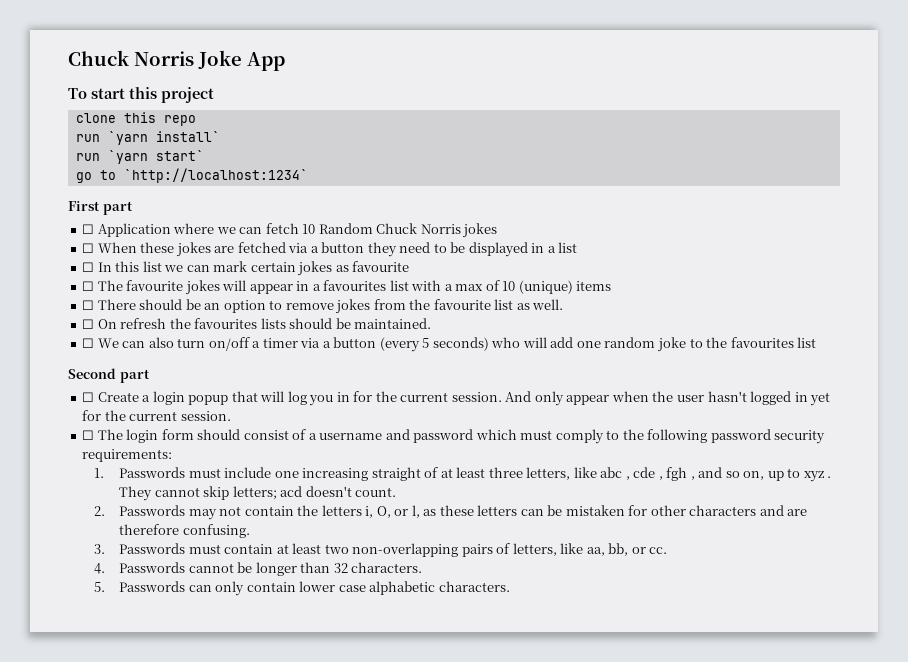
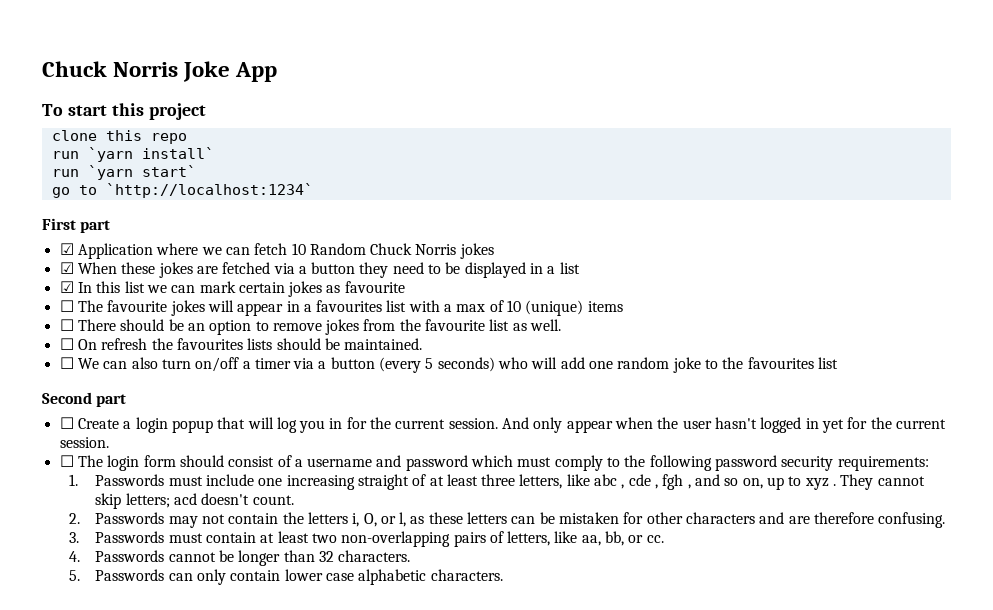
- ☐ Application where we can fetch 10 Random Chuck Norris jokes
+ ☑ Application where we can fetch 10 Random Chuck Norris jokes
- ☐ When these jokes are fetched via a button they need to be displayed in a list
+ ☑ When these jokes are fetched via a button they need to be displayed in a list
- ☐ In this list we can mark certain jokes as favourite
+ ☑ In this list we can mark certain jokes as favourite

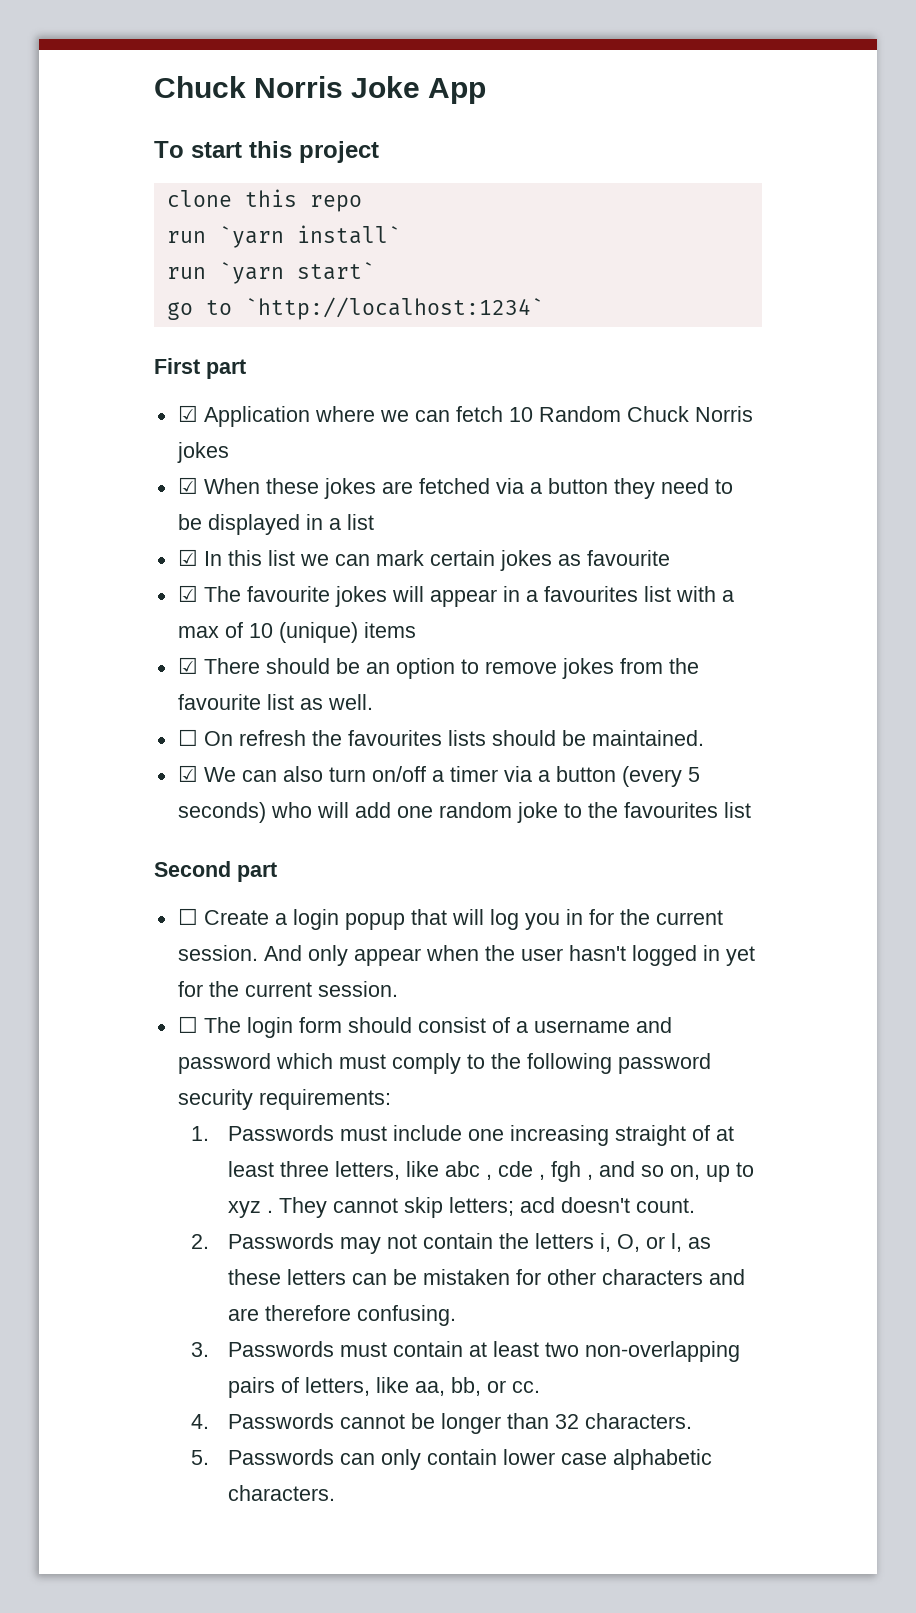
- ☐ The favourite jokes will appear in a favourites list with a max of 10 (unique) items
+ ☑ The favourite jokes will appear in a favourites list with a max of 10 (unique) items
- ☐ There should be an option to remove jokes from the favourite list as well.
+ ☑ There should be an option to remove jokes from the favourite list as well.
- ☐ We can also turn on/off a timer via a button (every 5 seconds) who will add one random joke to the favourites list
+ ☑ We can also turn on/off a timer via a button (every 5 seconds) who will add one random joke to the favourites list

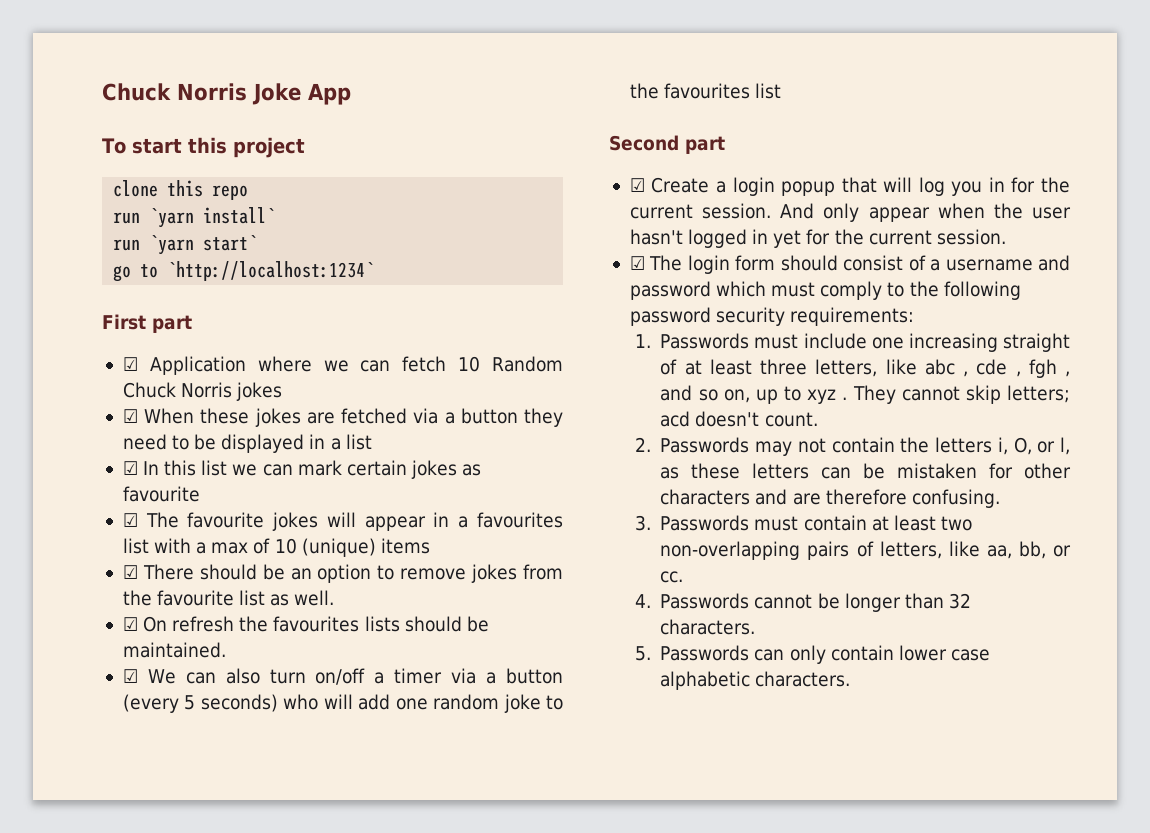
- ☐ On refresh the favourites lists should be maintained.
+ ☑ On refresh the favourites lists should be maintained.
- ☐ Create a login popup that will log you in for the current session.
+ ☑ Create a login popup that will log you in for the current session.
- ☐ The login form should consist of a username and password which must comply to the following password security requirements:
+ ☑ The login form should consist of a username and password which must comply to the following password security requirements:

